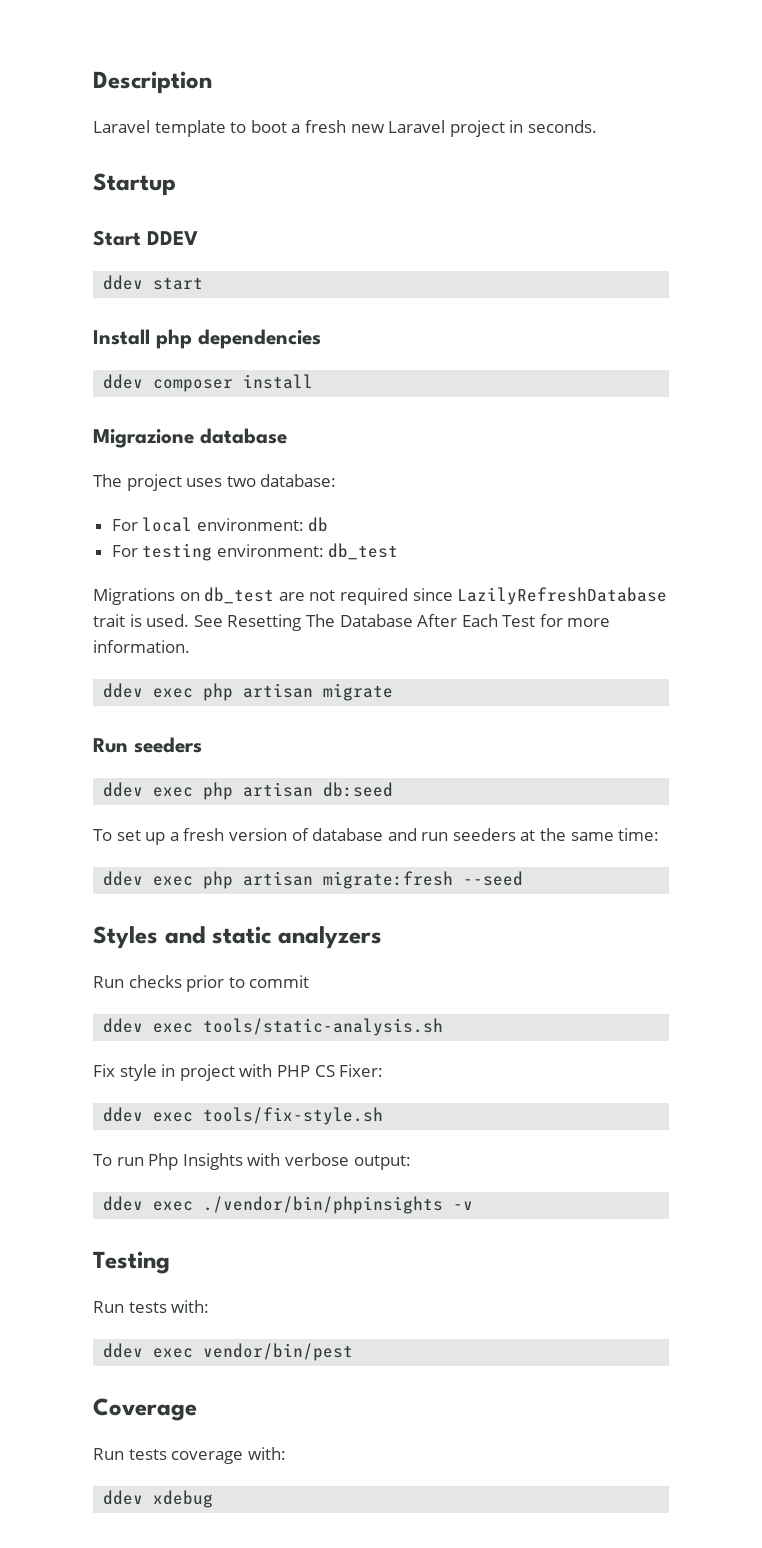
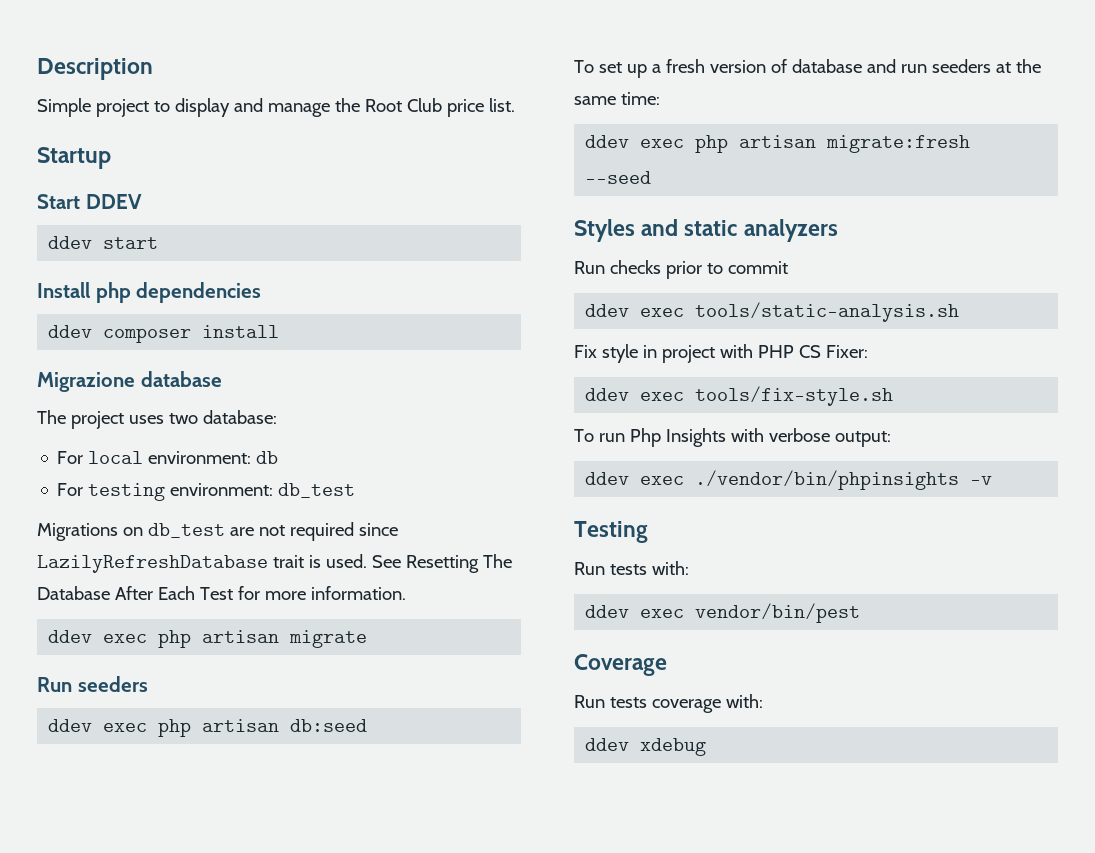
- Laravel template to boot a fresh new Laravel project in seconds.
+ Simple project to display and manage the Root Club price list.

